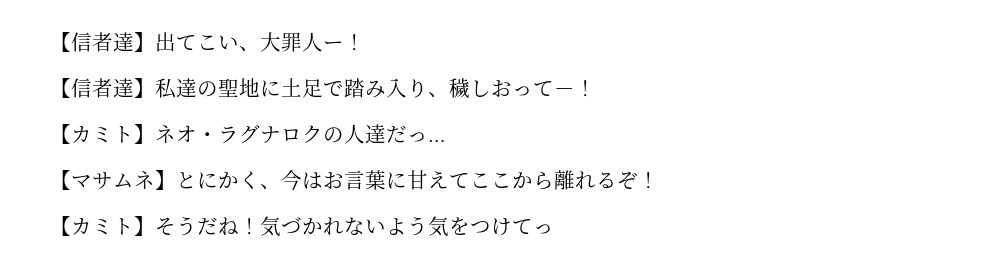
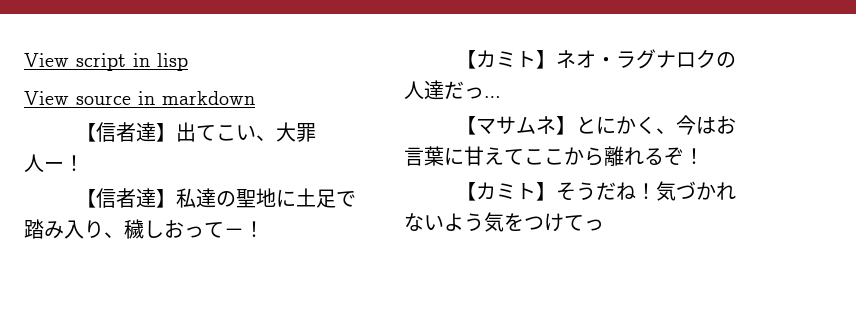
+ View script in lisp
+ View source in markdown

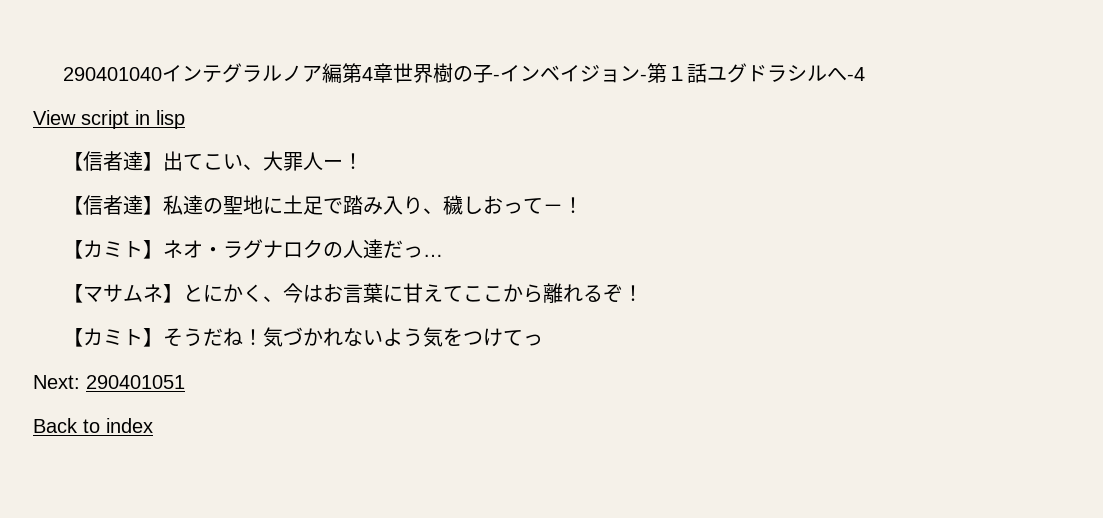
+ 290401040インテグラルノア編第4章世界樹の子-インベイジョン-第１話ユグドラシルへ‐4
- View source in markdown
+ Next: 290401051
+ Back to index

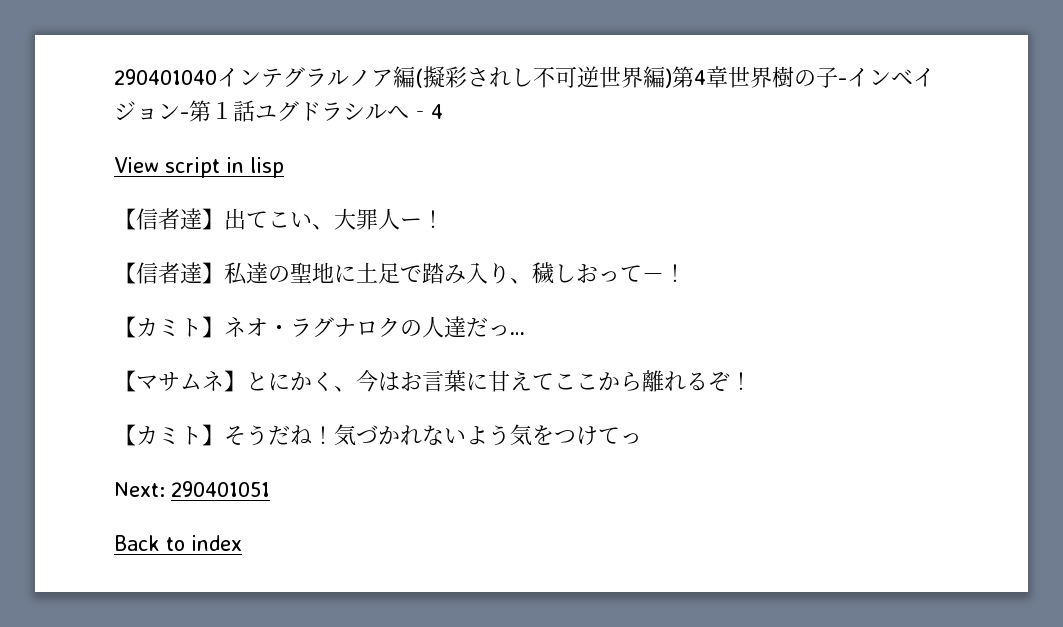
- 290401040インテグラルノア編第4章世界樹の子-インベイジョン-第１話ユグドラシルへ‐4
+ 290401040インテグラルノア編(擬彩されし不可逆世界編)第4章世界樹の子-インベイジョン-第１話ユグドラシルへ‐4

